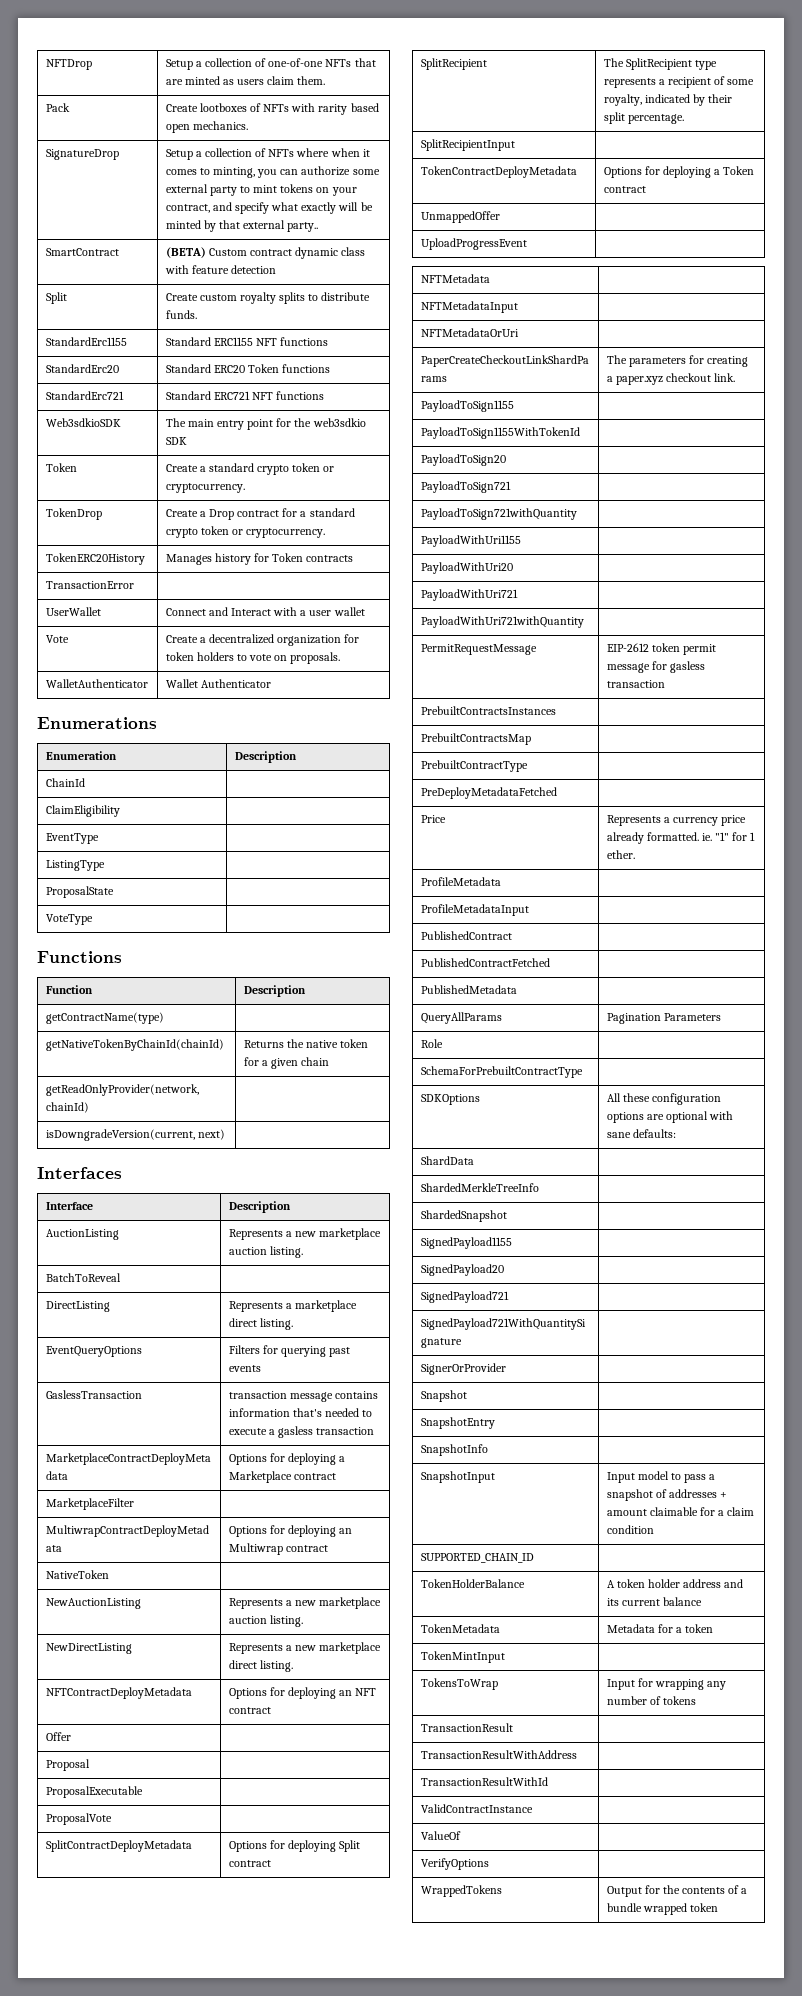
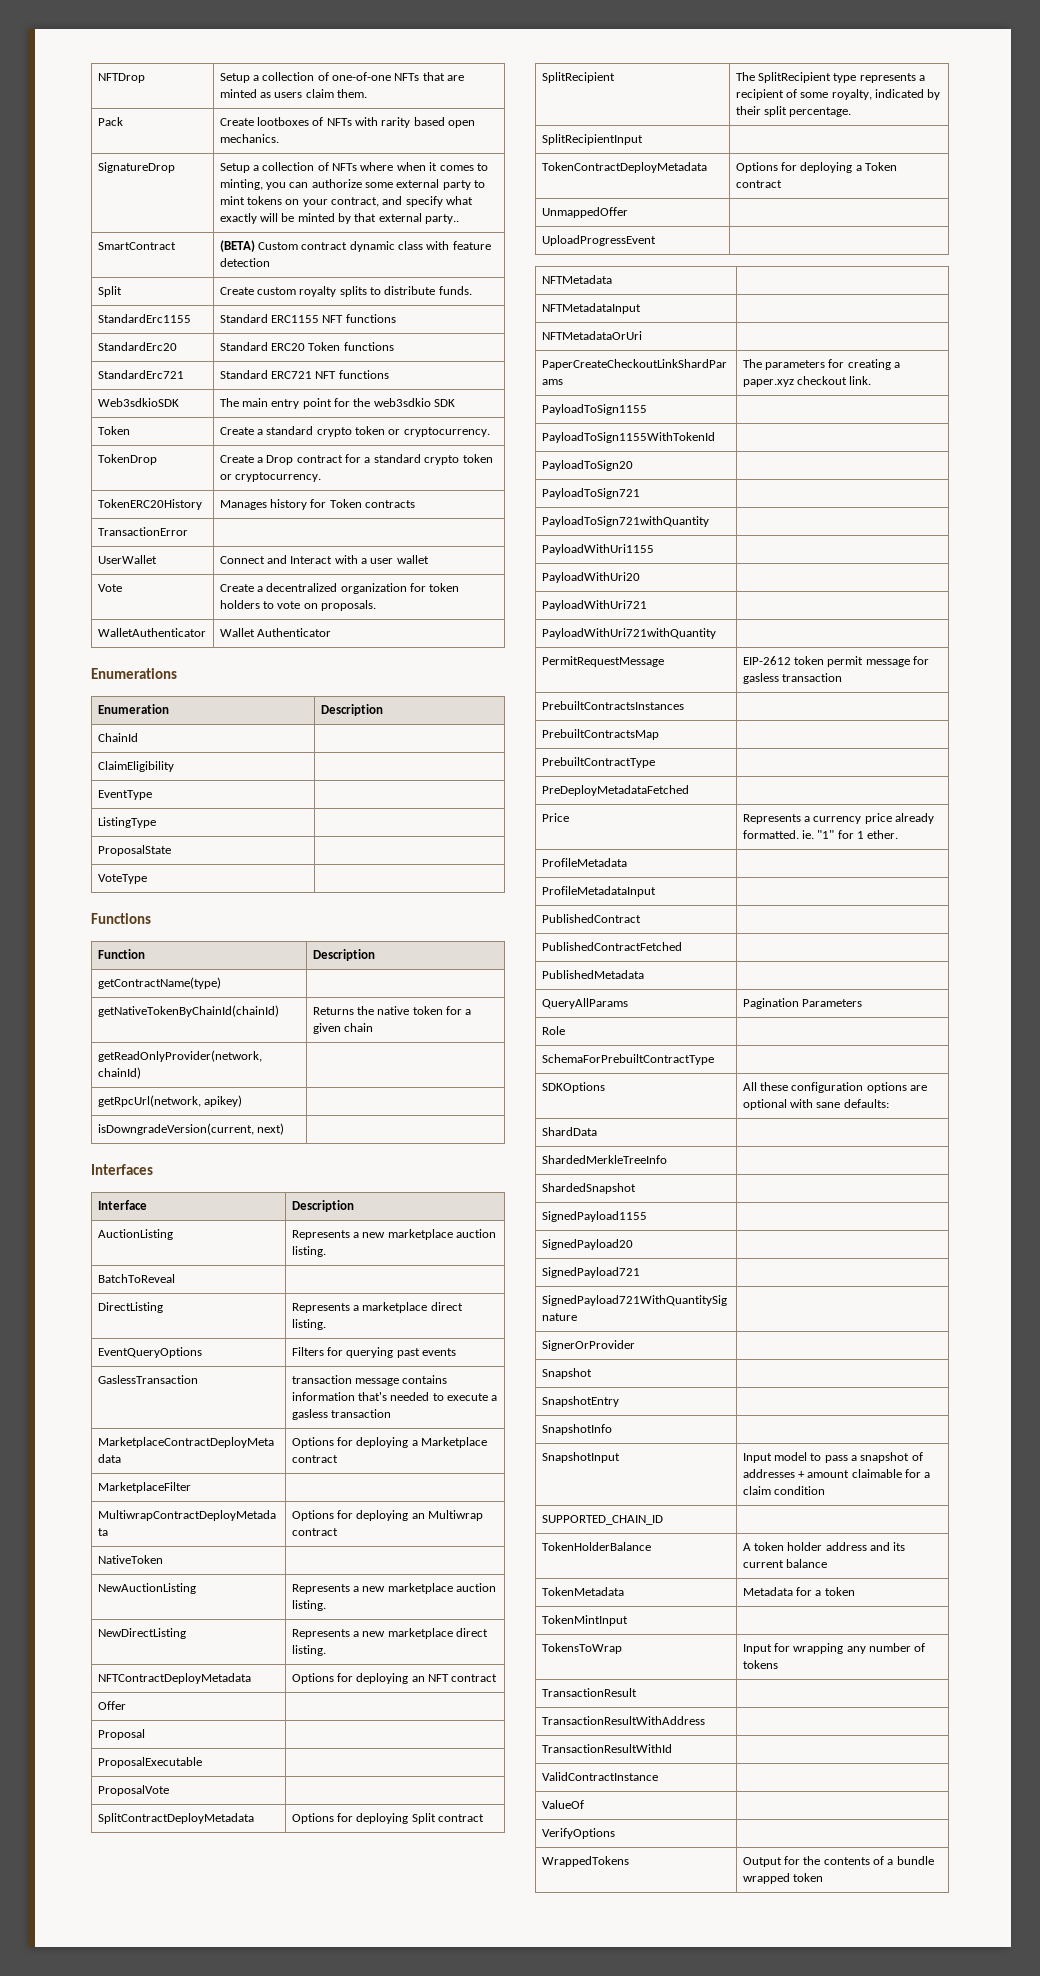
+ getRpcUrl(network, apikey) |

